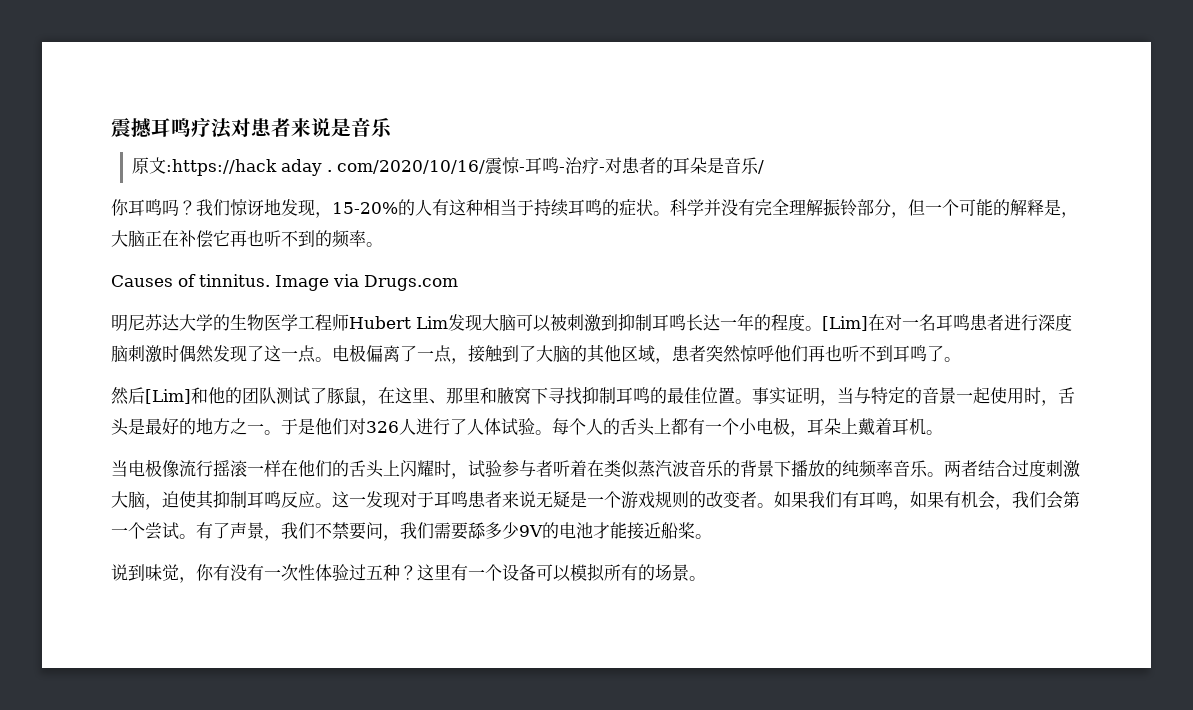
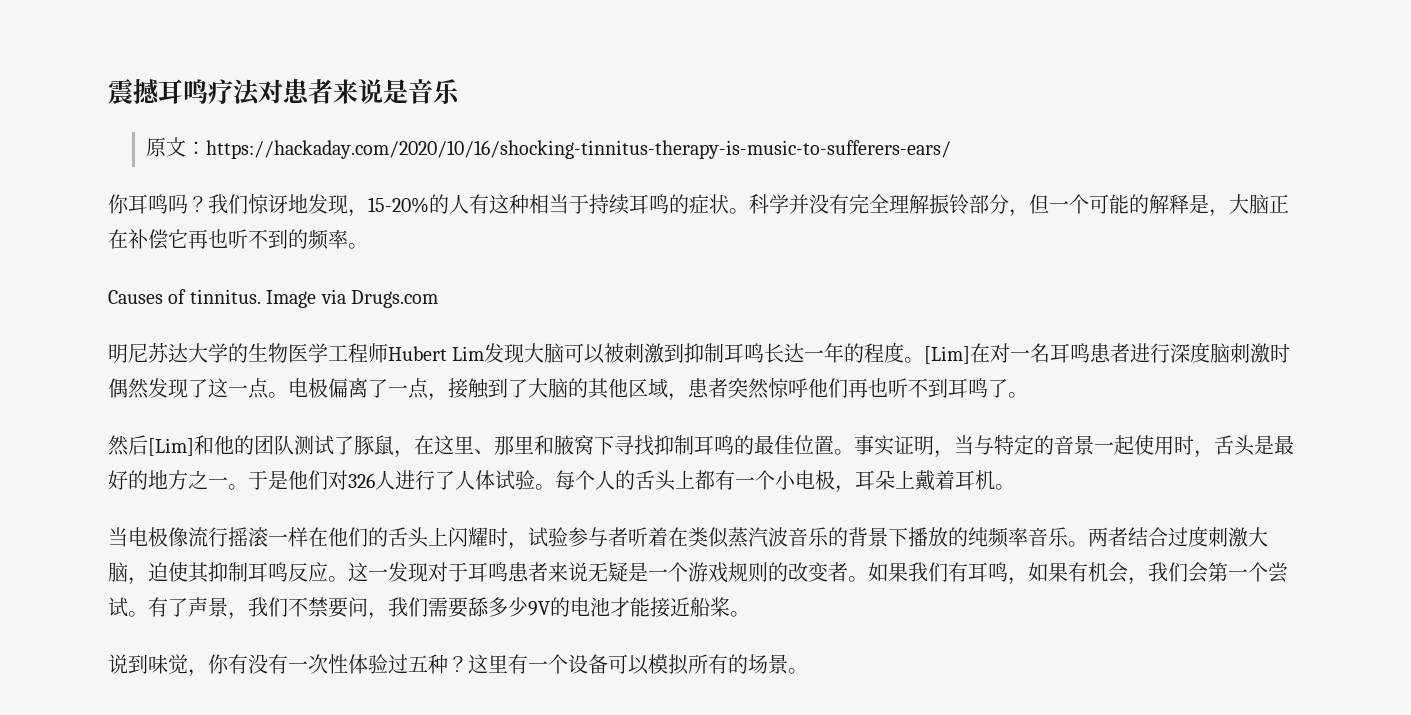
- 原文:https://hack aday . com/2020/10/16/震惊-耳鸣-治疗-对患者的耳朵是音乐/
+ 原文：https://hackaday.com/2020/10/16/shocking-tinnitus-therapy-is-music-to-sufferers-ears/

